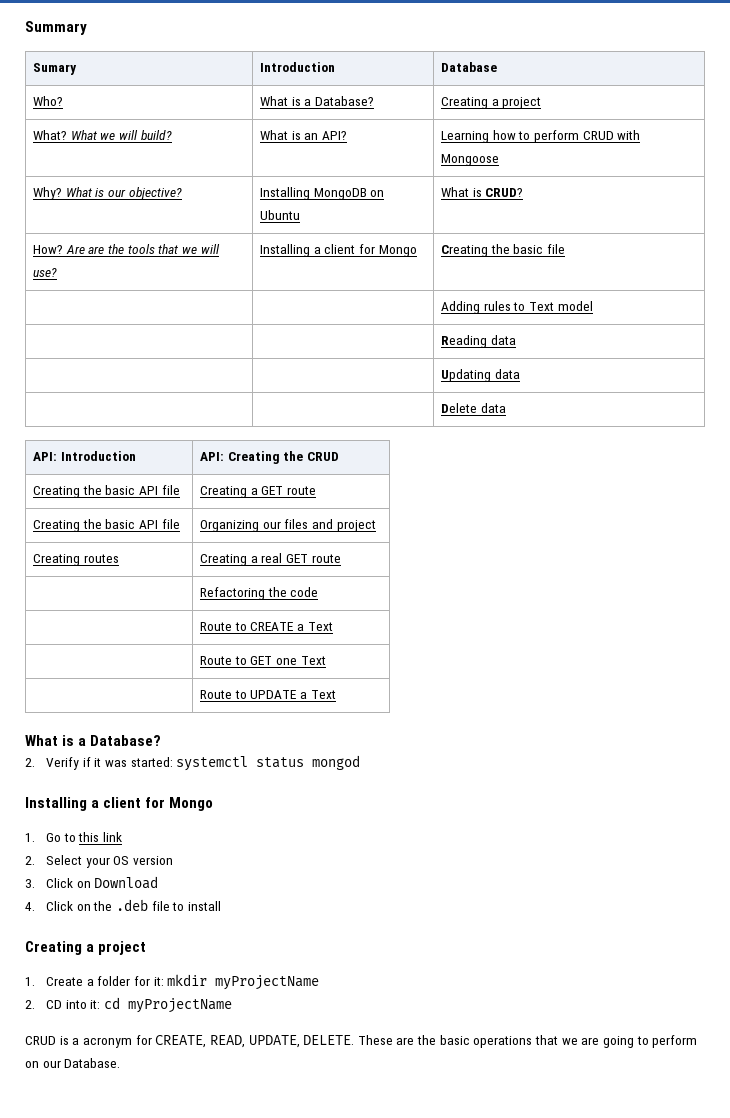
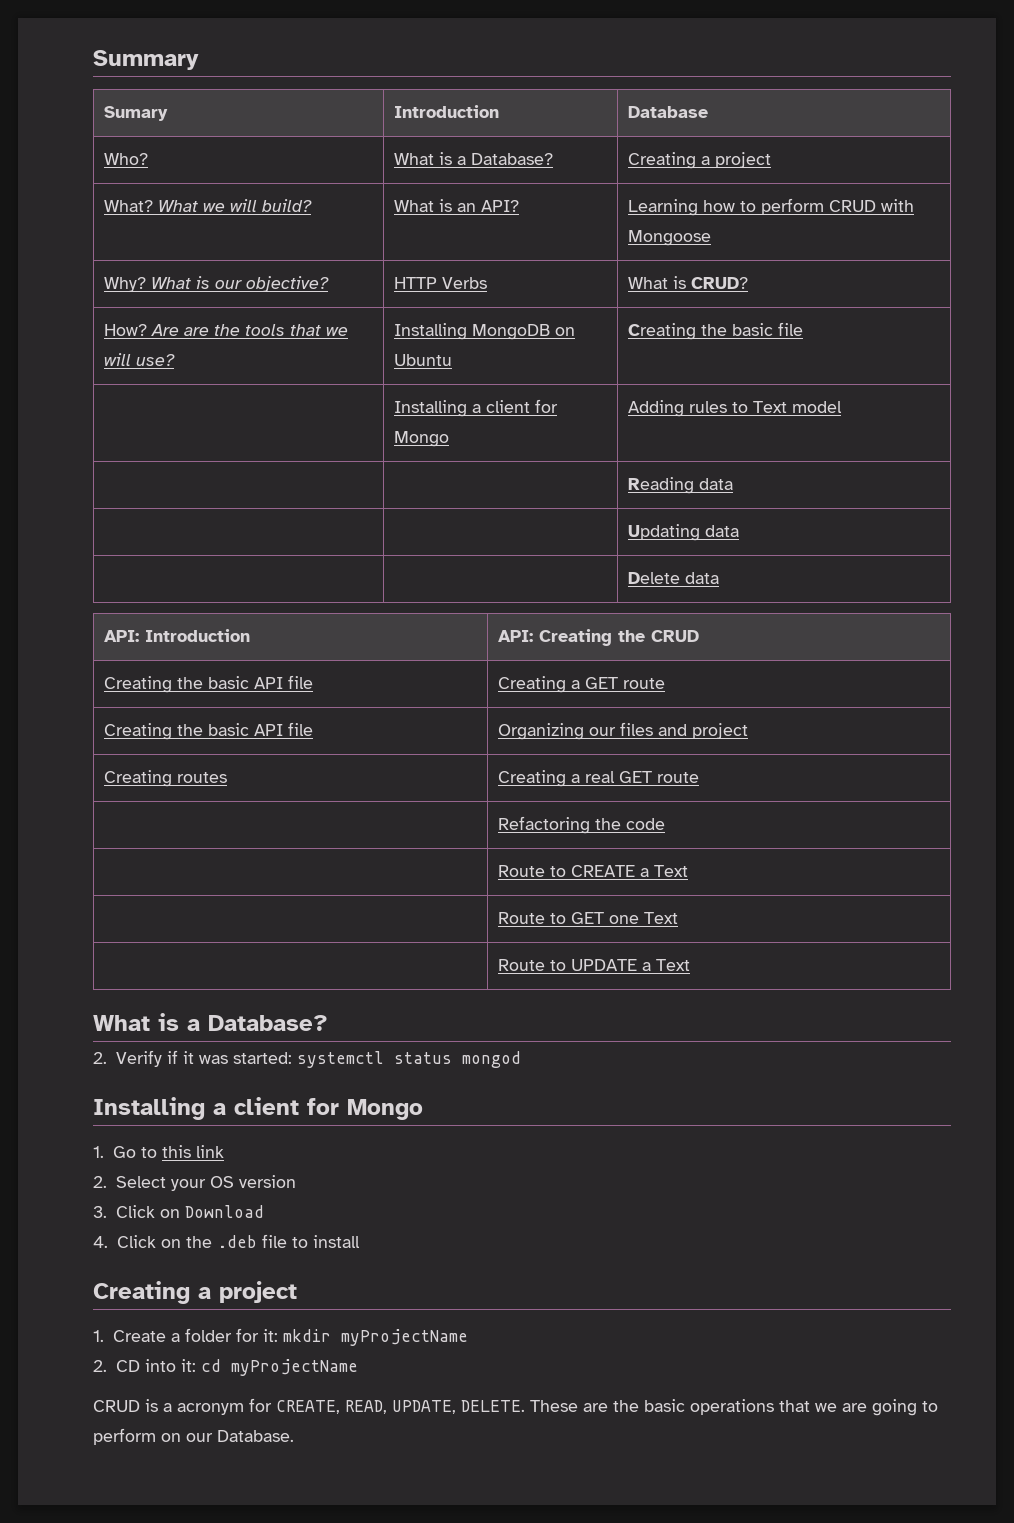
- Why? What is our objective? | Installing MongoDB on Ubuntu | What is CRUD?
+ Why? What is our objective? | HTTP Verbs | What is CRUD?
- How? Are are the tools that we will use? | Installing a client for Mongo | Creating the basic file
+ How? Are are the tools that we will use? | Installing MongoDB on Ubuntu | Creating the basic file
- | | Adding rules to Text model
+ | Installing a client for Mongo | Adding rules to Text model

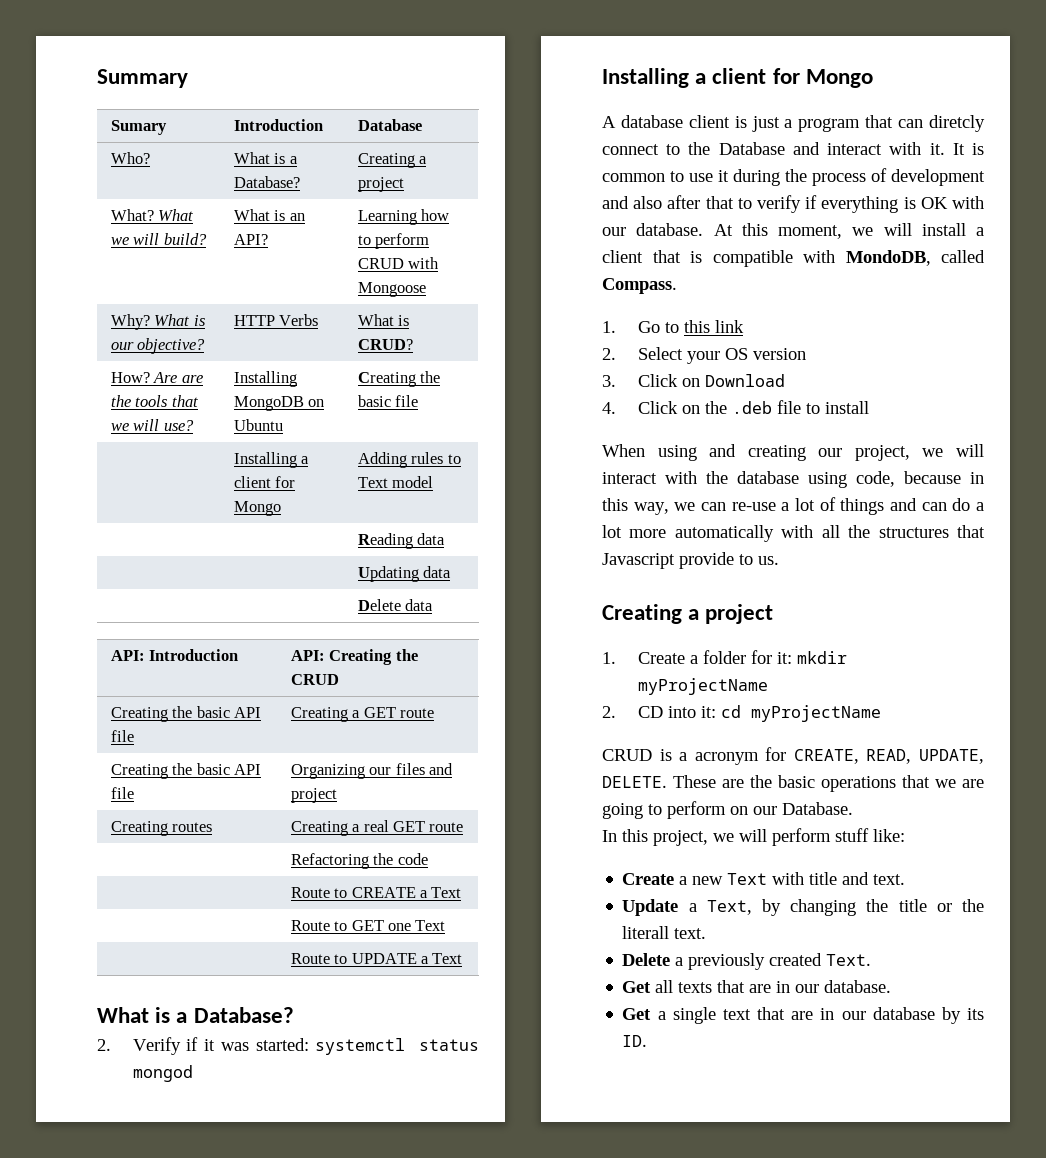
+ A database client is just a program that can diretcly connect to the Database and interact with it. It is common to use it during the process of development and also after that to verify if everything is OK with our database. At this moment, we will install a client that is compatible with MondoDB, called Compass.
+ When using and creating our project, we will interact with the database using code, because in this way, we can re-use a lot of things and can do a lot more automatically with all the structures that Javascript provide to us.
+ In this project, we will perform stuff like:
+ Create a new Text with title and text.
+ Update a Text, by changing the title or the literall text.
+ Delete a previously created Text.
+ Get all texts that are in our database.
+ Get a single text that are in our database by its ID.

